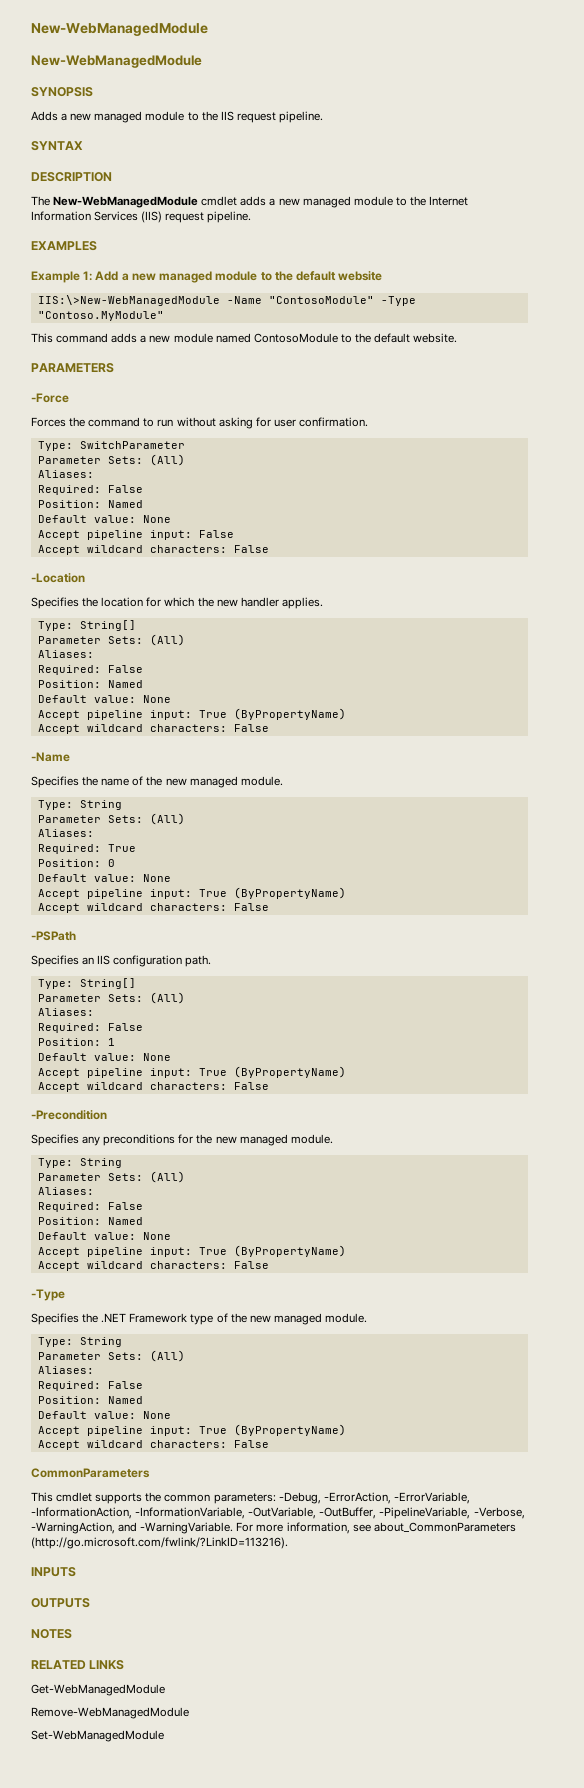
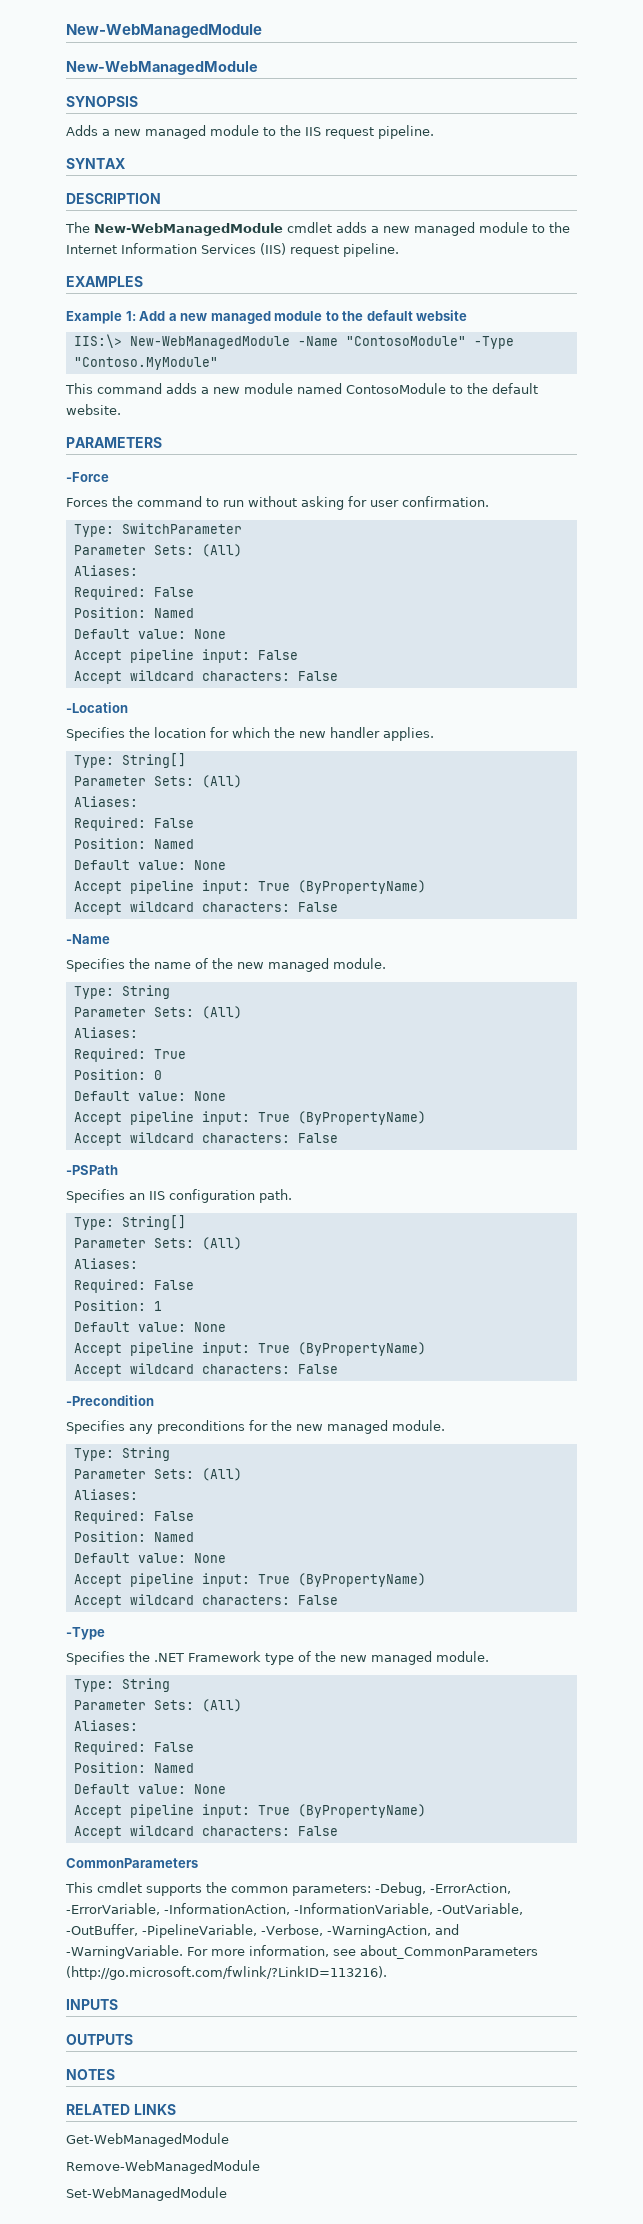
- IIS:\>New-WebManagedModule -Name "ContosoModule" -Type "Contoso.MyModule"
+ IIS:\> New-WebManagedModule -Name "ContosoModule" -Type "Contoso.MyModule"

